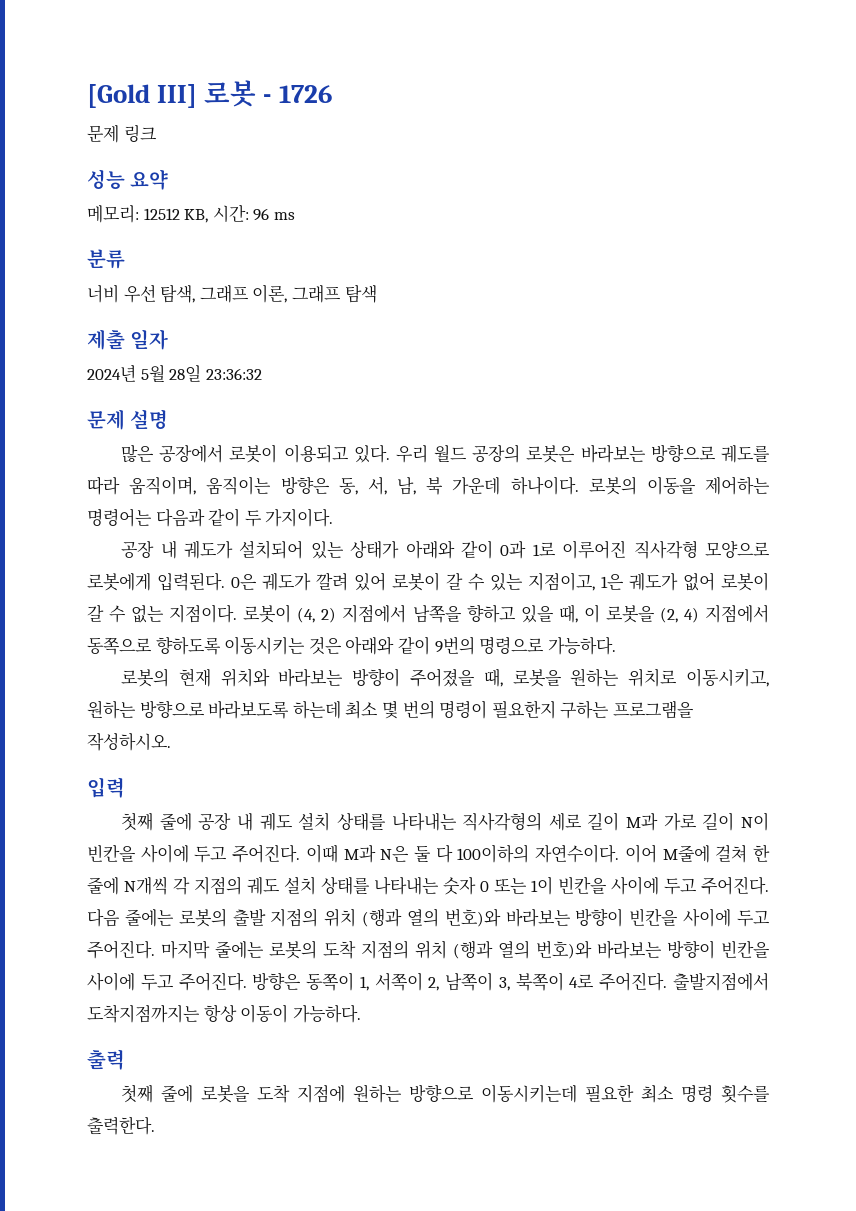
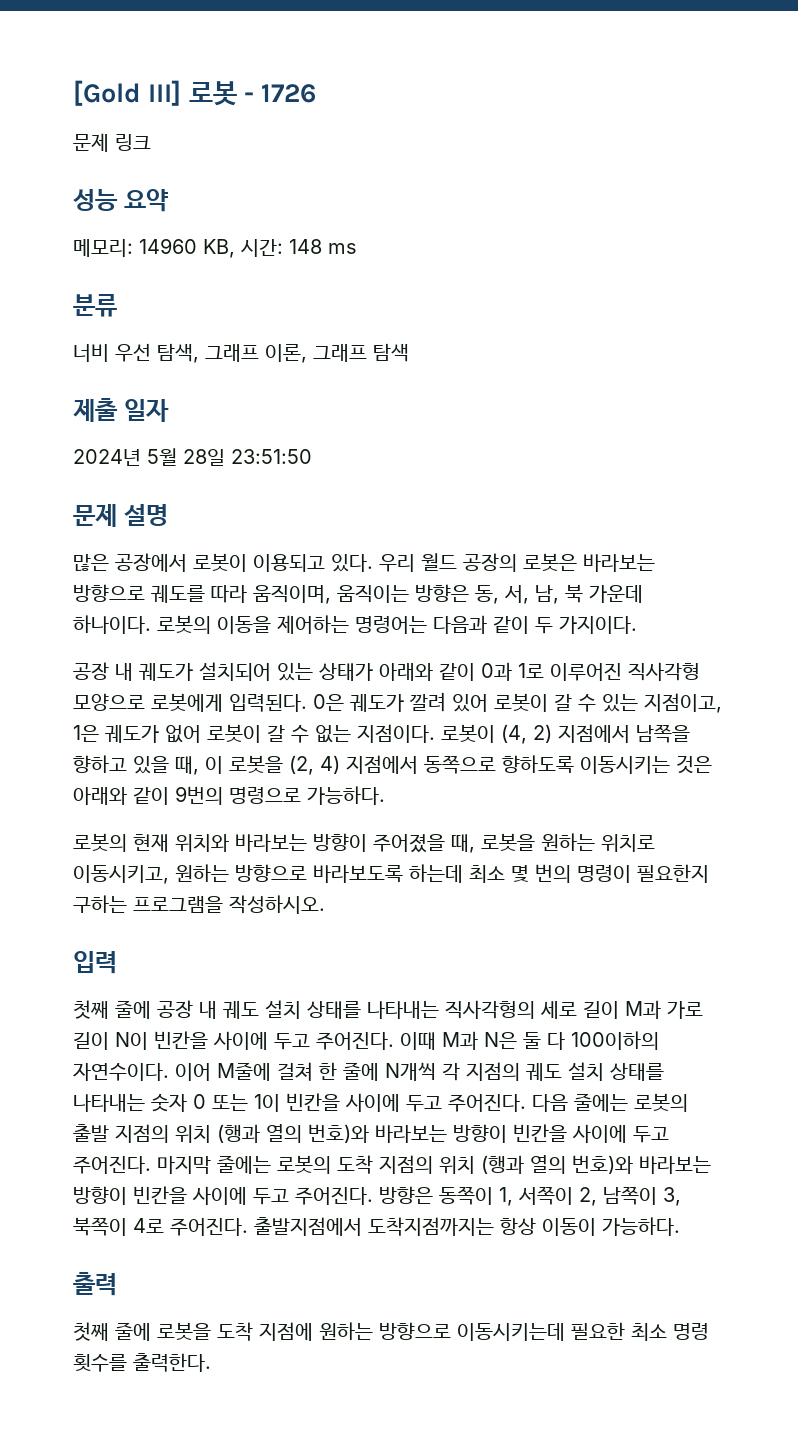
- 메모리: 12512 KB, 시간: 96 ms
+ 메모리: 14960 KB, 시간: 148 ms
- 2024년 5월 28일 23:36:32
+ 2024년 5월 28일 23:51:50

